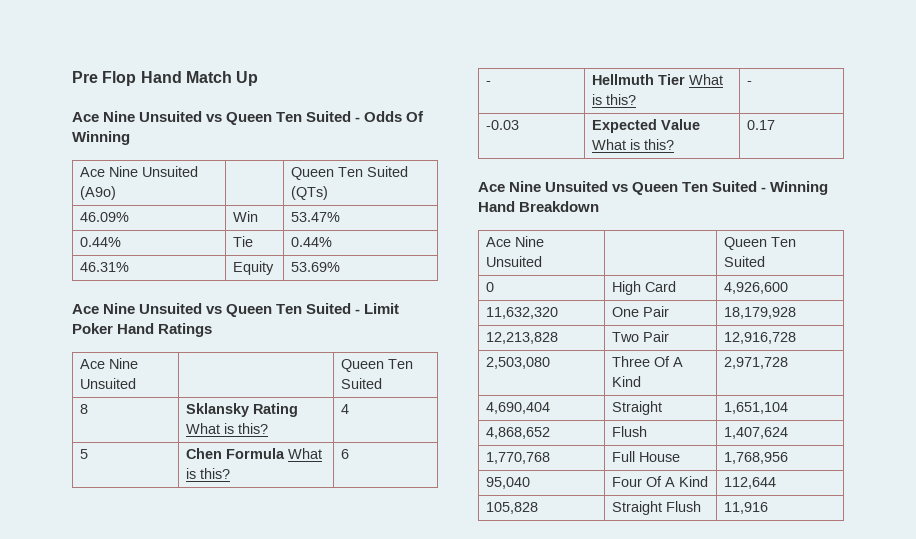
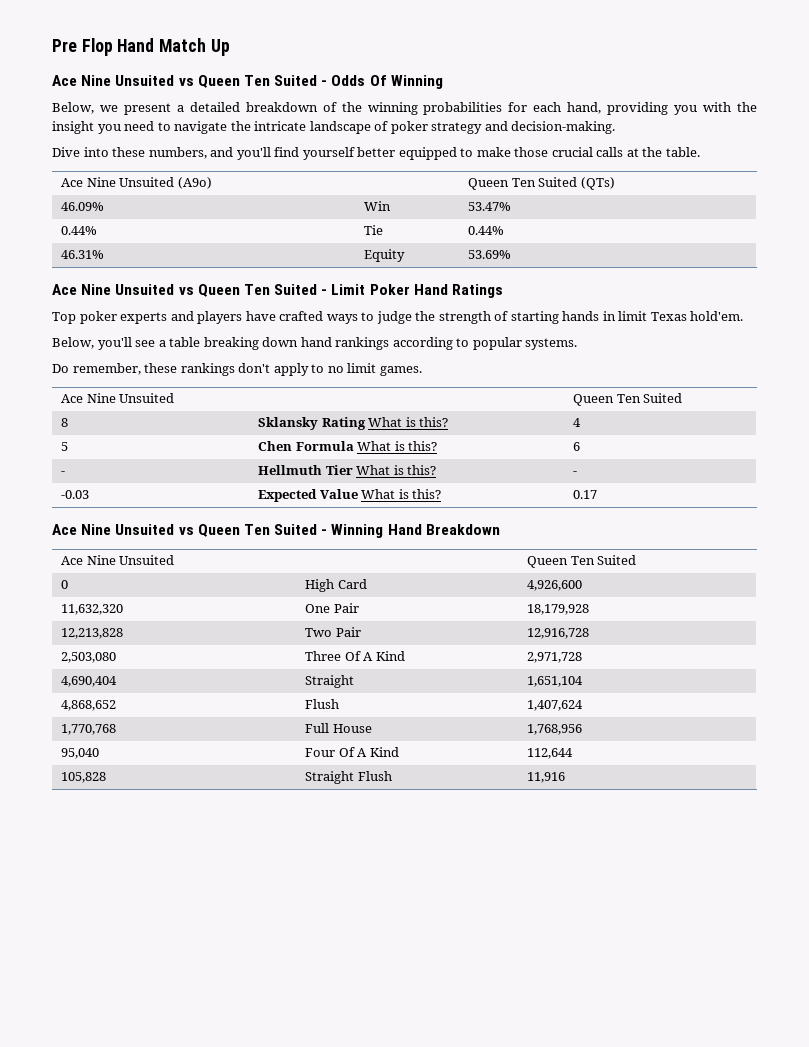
+ Below, we present a detailed breakdown of the winning probabilities for each hand, providing you with the insight you need to navigate the intricate landscape of poker strategy and decision-making.
+ Dive into these numbers, and you'll find yourself better equipped to make those crucial calls at the table.
+ Top poker experts and players have crafted ways to judge the strength of starting hands in limit Texas hold'em.
+ Below, you'll see a table breaking down hand rankings according to popular systems.
+ Do remember, these rankings don't apply to no limit games.

